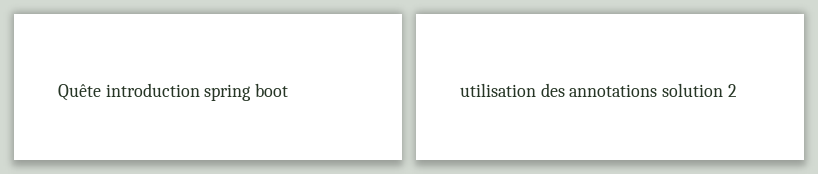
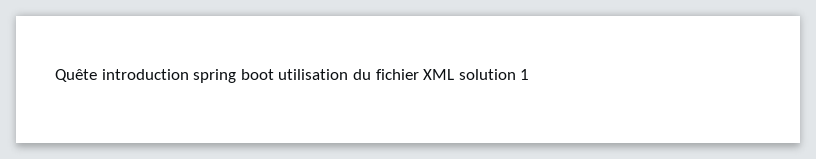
- Quête introduction spring boot utilisation des annotations solution 2
+ Quête introduction spring boot utilisation du fichier XML solution 1

